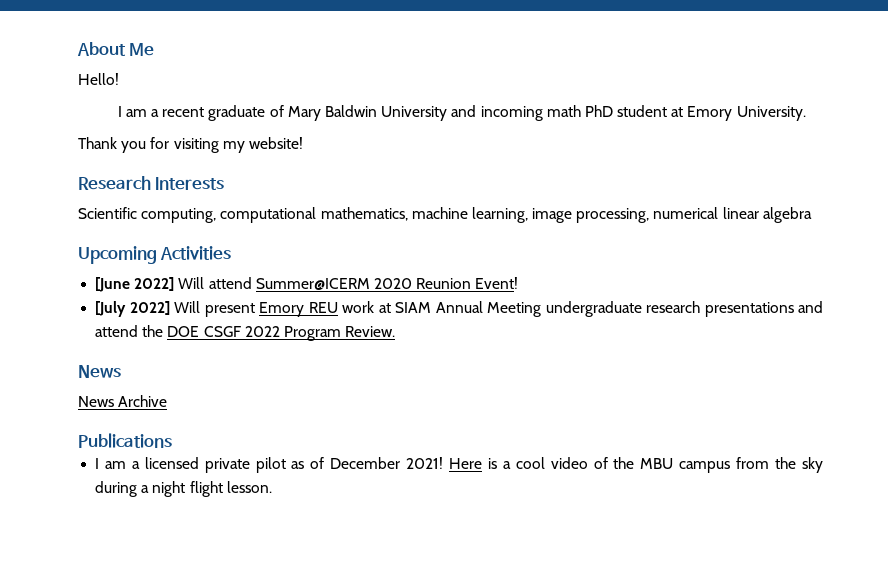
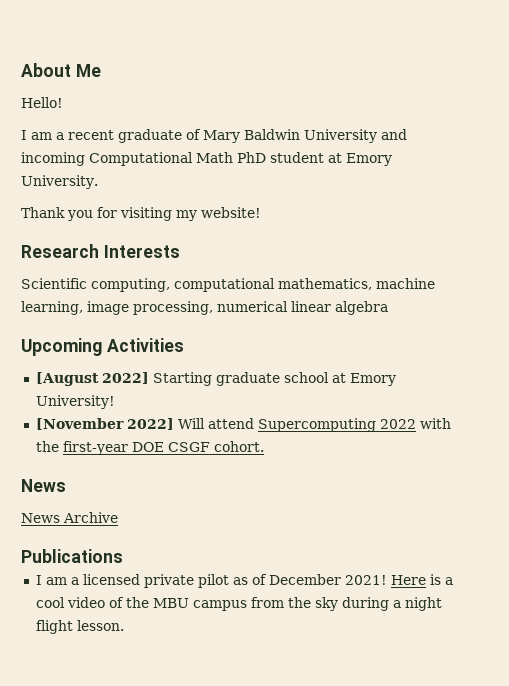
- I am a recent graduate of Mary Baldwin University and incoming math PhD student at Emory University.
+ I am a recent graduate of Mary Baldwin University and incoming Computational Math PhD student at Emory University.
- [June 2022] Will attend Summer@ICERM 2020 Reunion Event!
- [July 2022] Will present Emory REU work at SIAM Annual Meeting undergraduate research presentations and attend the DOE CSGF 2022 Program Review.
+ [August 2022] Starting graduate school at Emory University!
+ [November 2022] Will attend Supercomputing 2022 with the first-year DOE CSGF cohort.

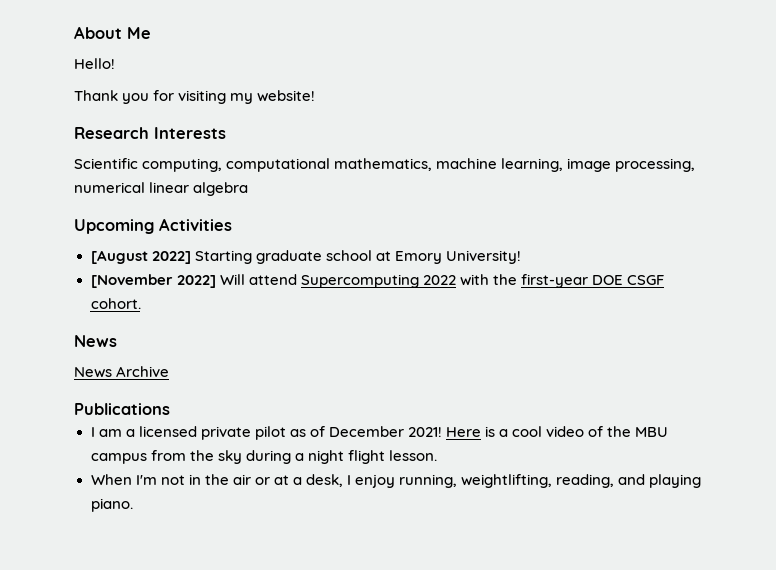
- I am a recent graduate of Mary Baldwin University and incoming Computational Math PhD student at Emory University.
+ When I'm not in the air or at a desk, I enjoy running, weightlifting, reading, and playing piano.

